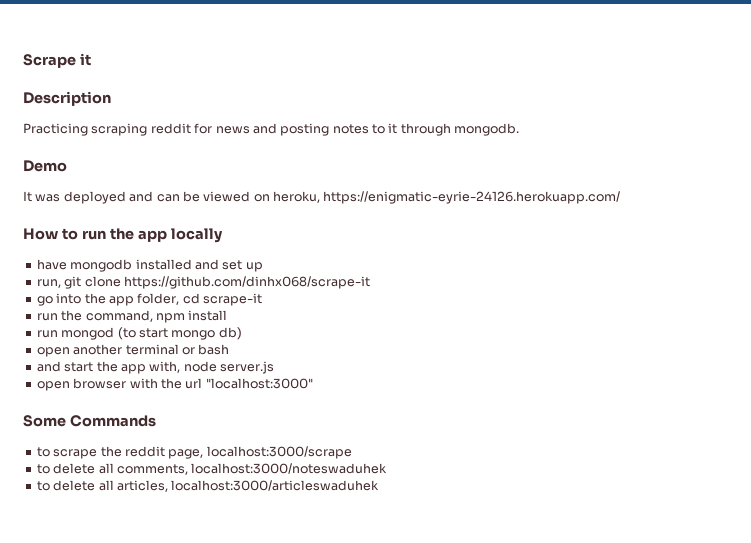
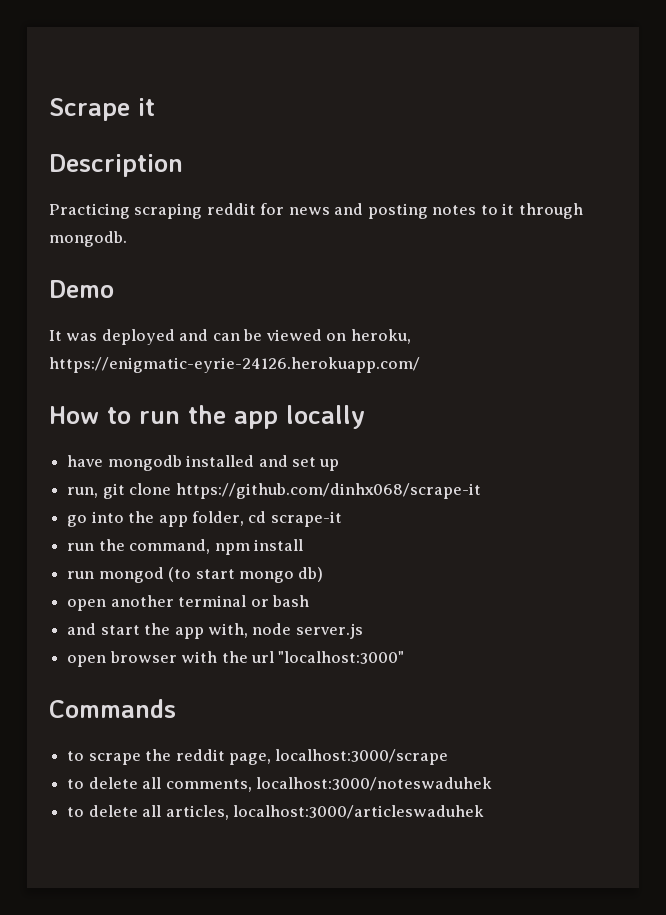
- Some Commands
+ Commands

